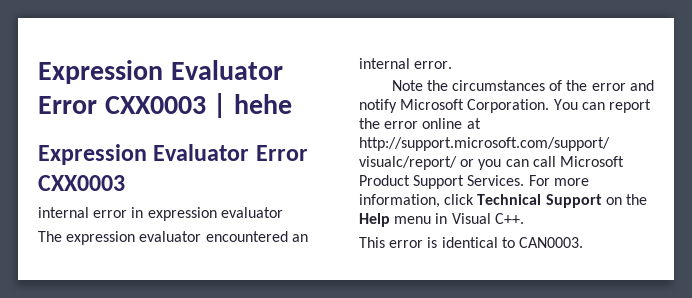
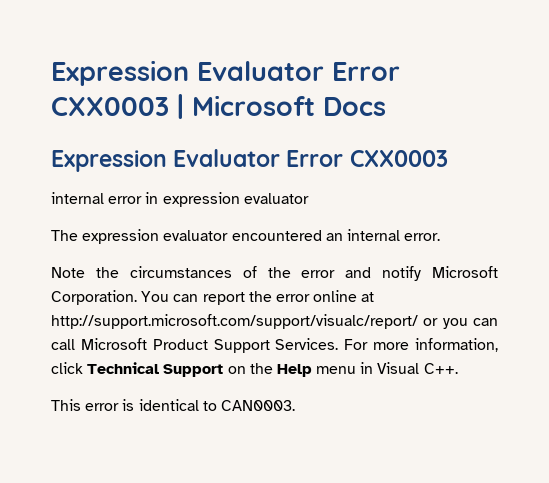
- Expression Evaluator Error CXX0003 | hehe
+ Expression Evaluator Error CXX0003 | Microsoft Docs

